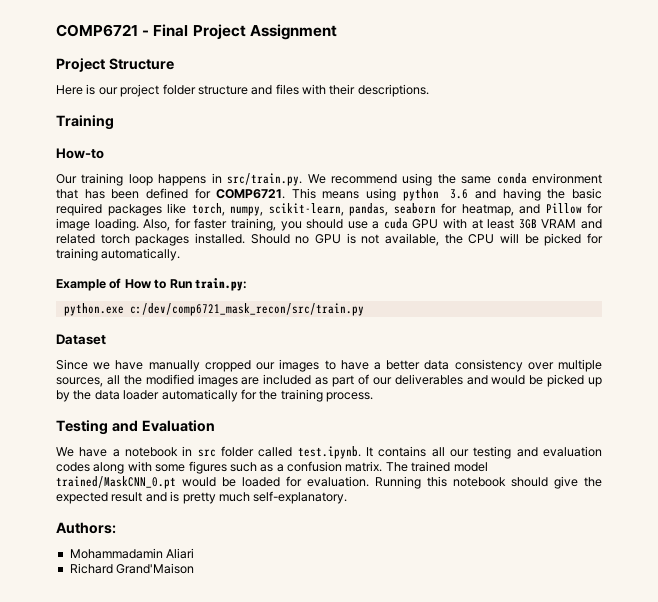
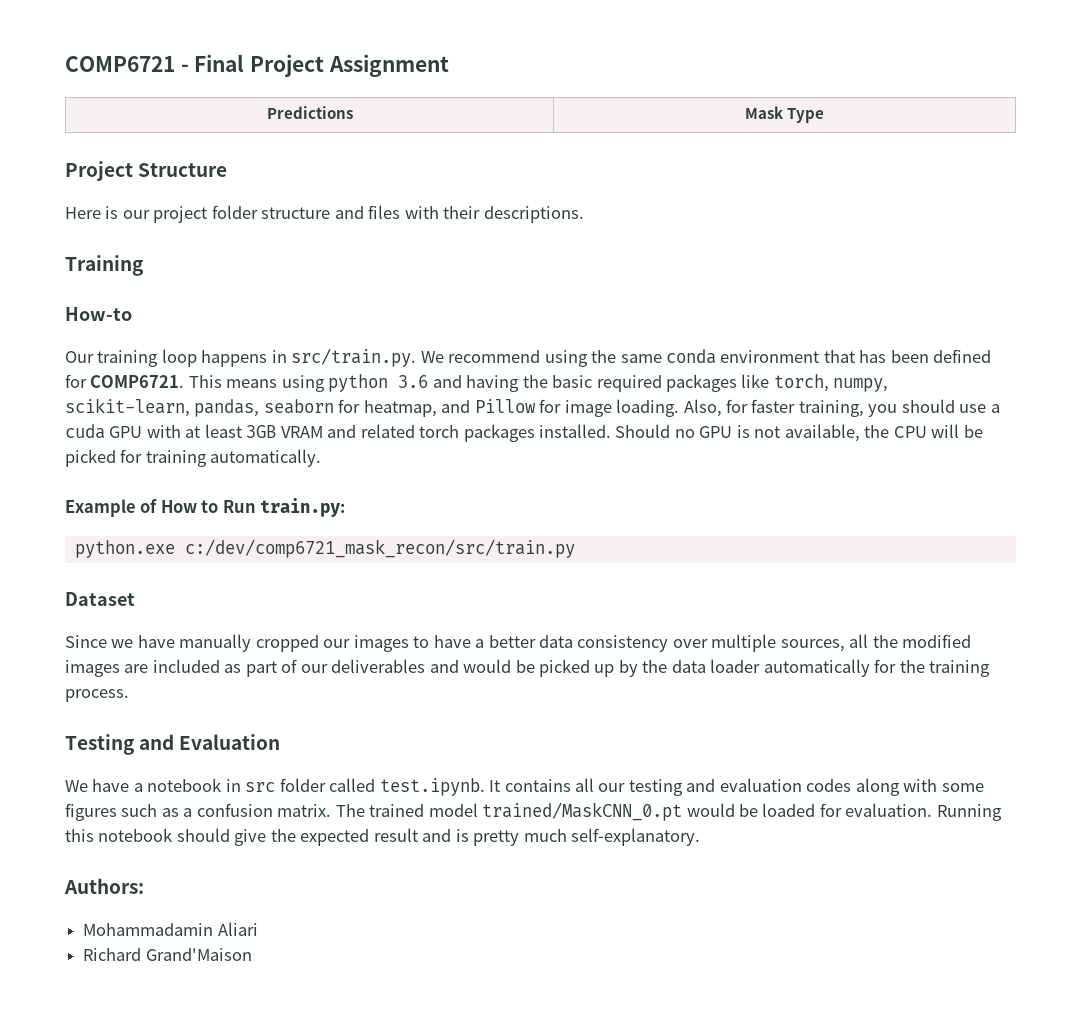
+ Predictions | Mask Type

